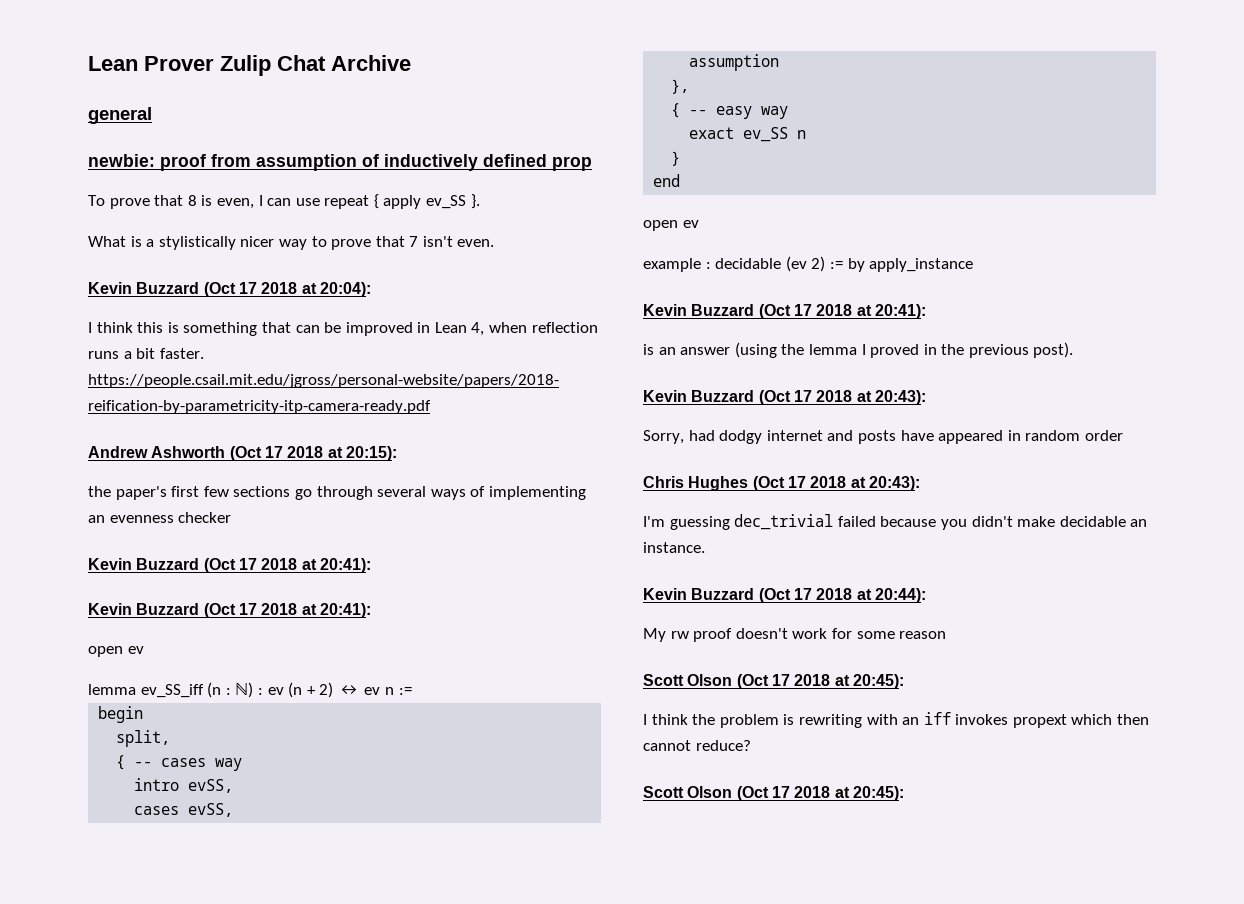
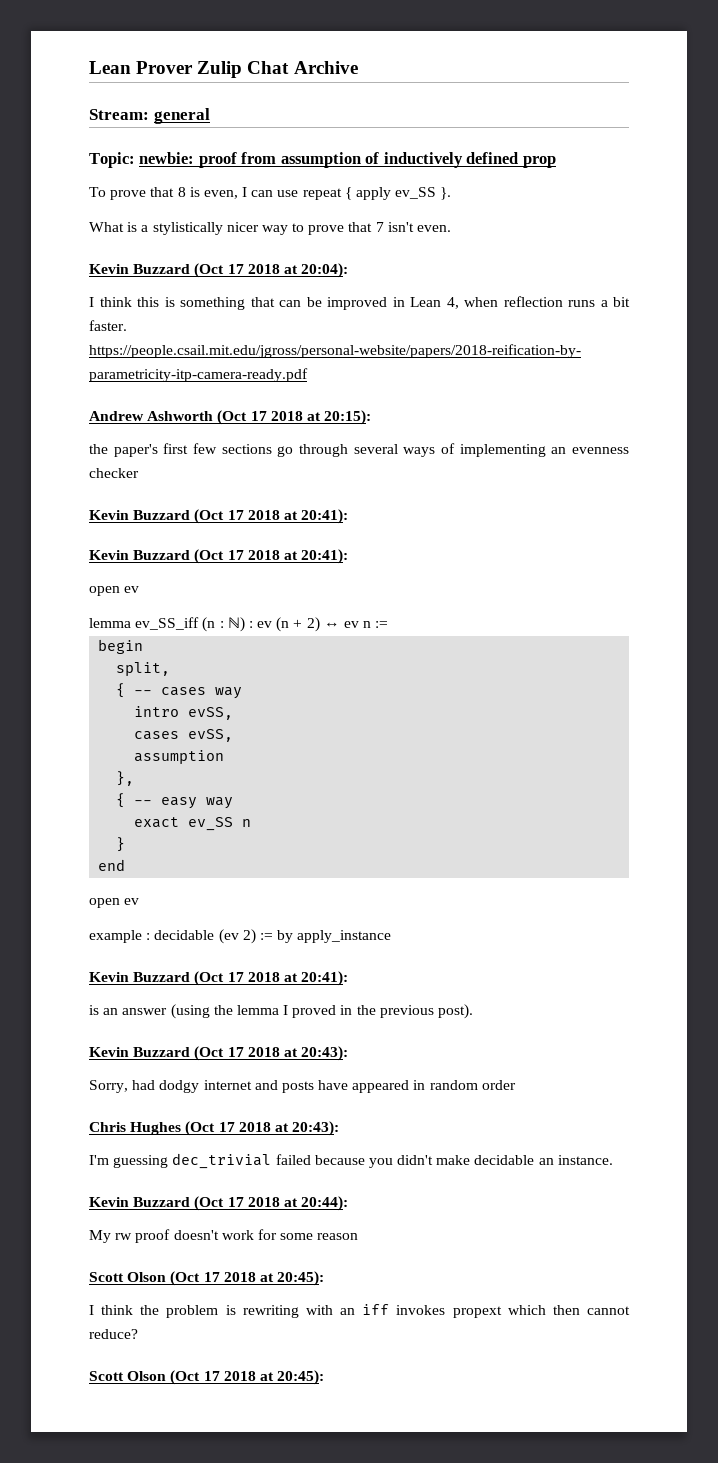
- general
+ Stream: general
- newbie: proof from assumption of inductively defined prop
+ Topic: newbie: proof from assumption of inductively defined prop

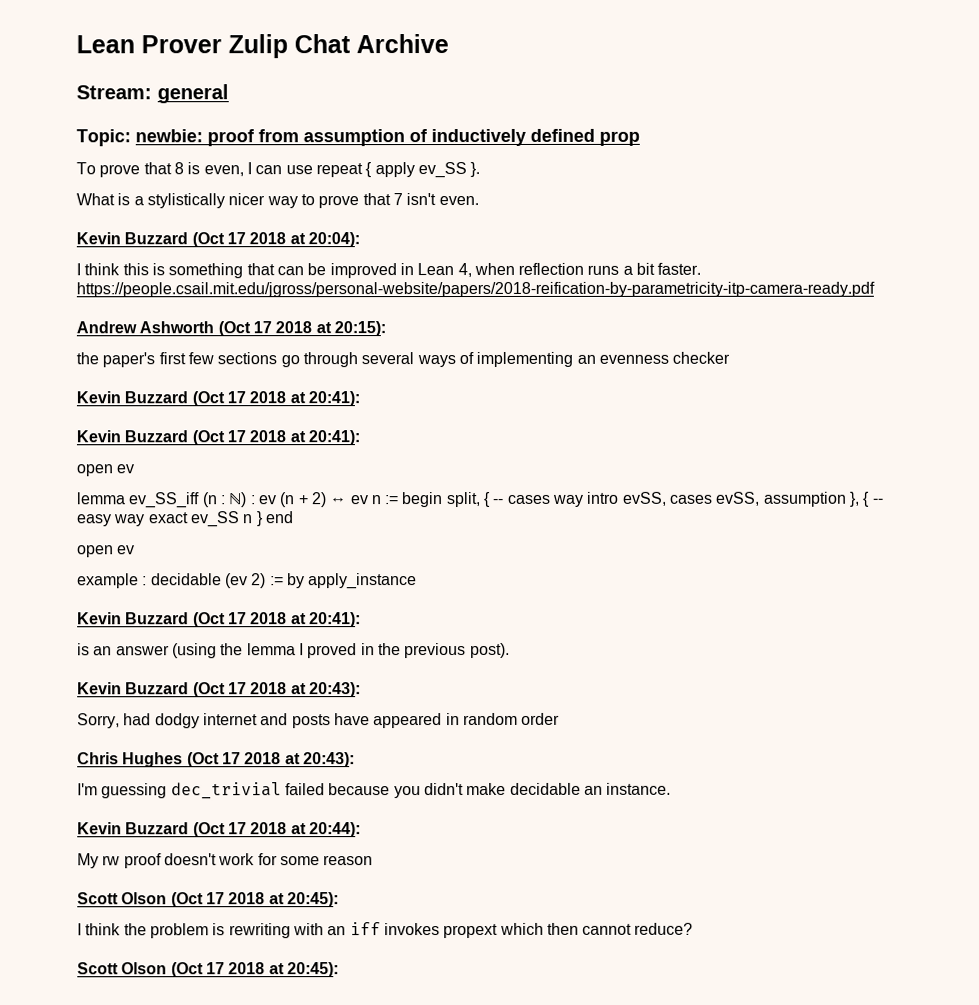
- lemma ev_SS_iff (n : ℕ) : ev (n + 2) ↔ ev n :=
- begin
- split,
- { -- cases way
- intro evSS,
- cases evSS,
- assumption
- },
- { -- easy way
- exact ev_SS n
- }
- end
+ lemma ev_SS_iff (n : ℕ) : ev (n + 2) ↔ ev n := begin split, { -- cases way intro evSS, cases evSS, assumption }, { -- easy way exact ev_SS n } end

